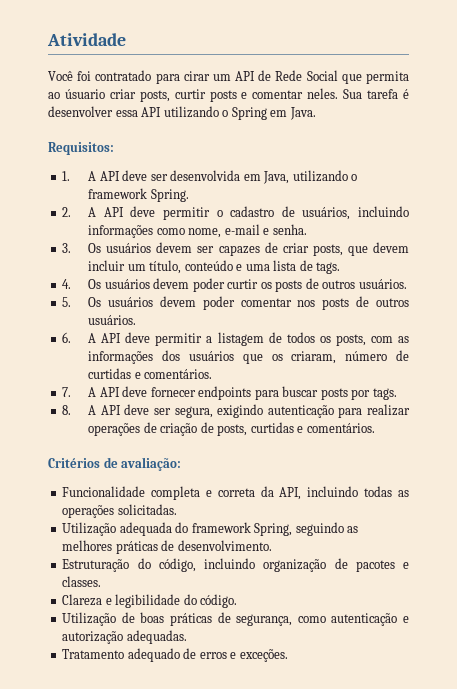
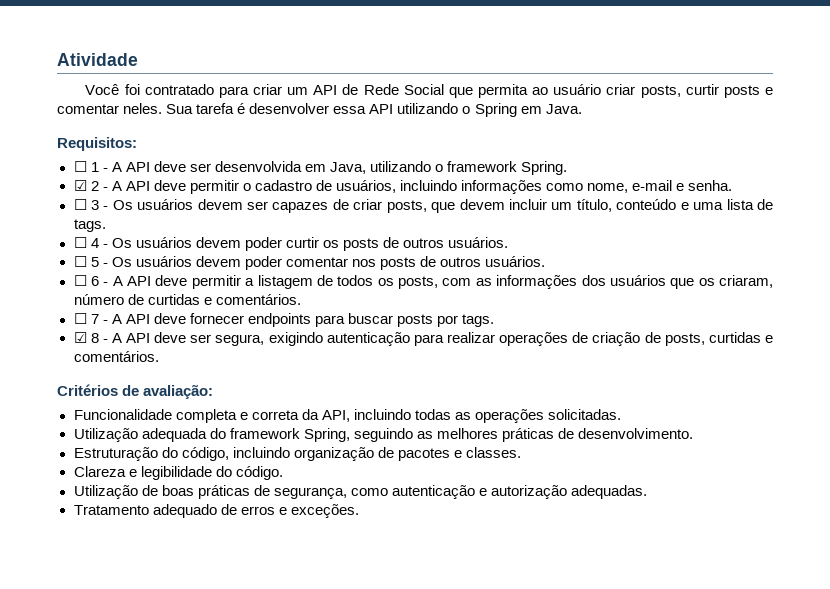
- Você foi contratado para cirar um API de Rede Social que permita ao úsuario criar posts, curtir posts e comentar neles.
+ Você foi contratado para criar um API de Rede Social que permita ao usuário criar posts, curtir posts e comentar neles.
- 1. A API deve ser desenvolvida em Java, utilizando o framework Spring.
+ ☐ 1 - A API deve ser desenvolvida em Java, utilizando o framework Spring.
- 2. A API deve permitir o cadastro de usuários, incluindo informações como nome, e-mail e senha.
+ ☑ 2 - A API deve permitir o cadastro de usuários, incluindo informações como nome, e-mail e senha.
- 3. Os usuários devem ser capazes de criar posts, que devem incluir um título, conteúdo e uma lista de tags.
+ ☐ 3 - Os usuários devem ser capazes de criar posts, que devem incluir um título, conteúdo e uma lista de tags.
- 4. Os usuários devem poder curtir os posts de outros usuários.
+ ☐ 4 - Os usuários devem poder curtir os posts de outros usuários.
- 5. Os usuários devem poder comentar nos posts de outros usuários.
+ ☐ 5 - Os usuários devem poder comentar nos posts de outros usuários.
- 6. A API deve permitir a listagem de todos os posts, com as informações dos usuários que os criaram, número de curtidas e comentários.
+ ☐ 6 - A API deve permitir a listagem de todos os posts, com as informações dos usuários que os criaram, número de curtidas e comentários.
- 7. A API deve fornecer endpoints para buscar posts por tags.
+ ☐ 7 - A API deve fornecer endpoints para buscar posts por tags.
- 8. A API deve ser segura, exigindo autenticação para realizar operações de criação de posts, curtidas e comentários.
+ ☑ 8 - A API deve ser segura, exigindo autenticação para realizar operações de criação de posts, curtidas e comentários.

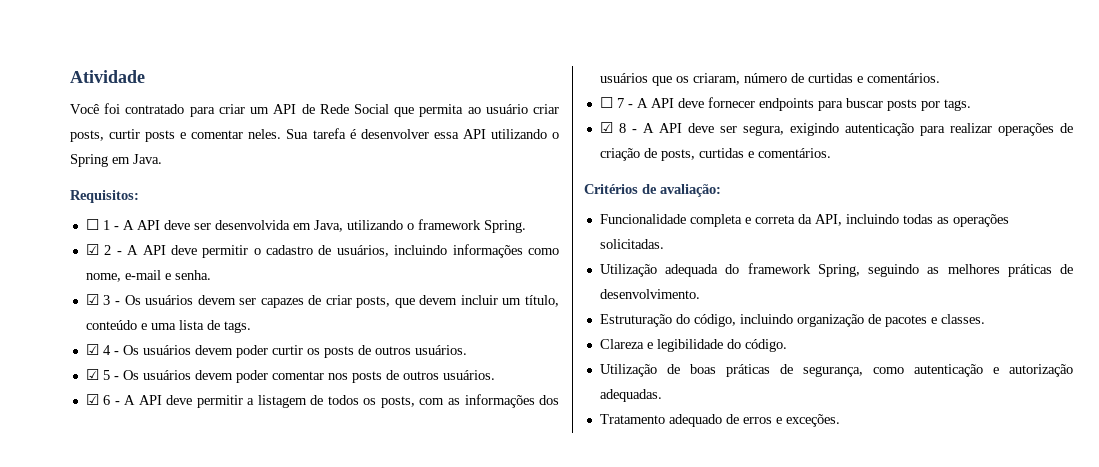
- ☐ 3 - Os usuários devem ser capazes de criar posts, que devem incluir um título, conteúdo e uma lista de tags.
+ ☑ 3 - Os usuários devem ser capazes de criar posts, que devem incluir um título, conteúdo e uma lista de tags.
- ☐ 4 - Os usuários devem poder curtir os posts de outros usuários.
+ ☑ 4 - Os usuários devem poder curtir os posts de outros usuários.
- ☐ 5 - Os usuários devem poder comentar nos posts de outros usuários.
+ ☑ 5 - Os usuários devem poder comentar nos posts de outros usuários.
- ☐ 6 - A API deve permitir a listagem de todos os posts, com as informações dos usuários que os criaram, número de curtidas e comentários.
+ ☑ 6 - A API deve permitir a listagem de todos os posts, com as informações dos usuários que os criaram, número de curtidas e comentários.

